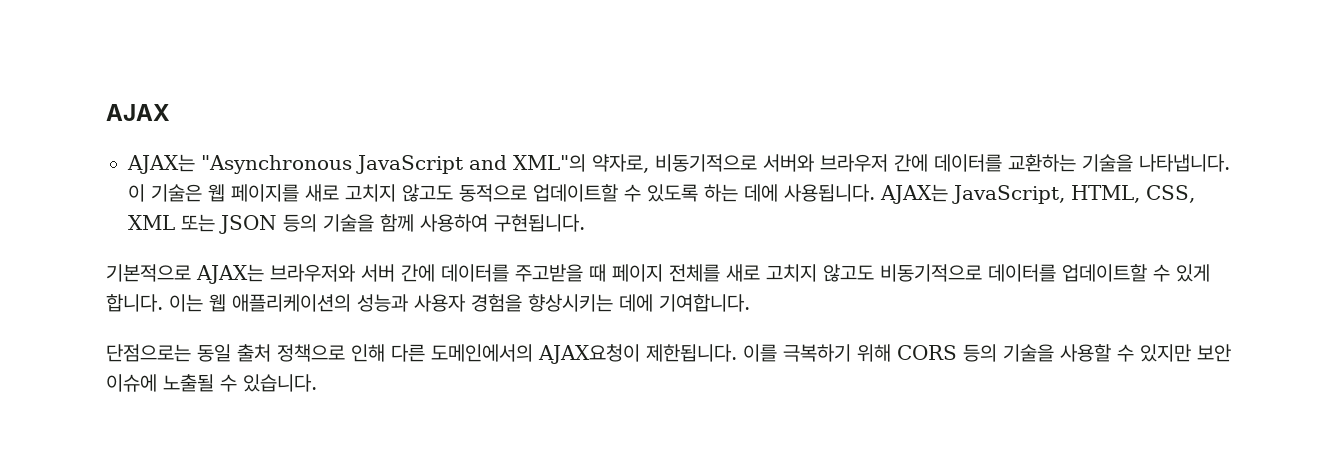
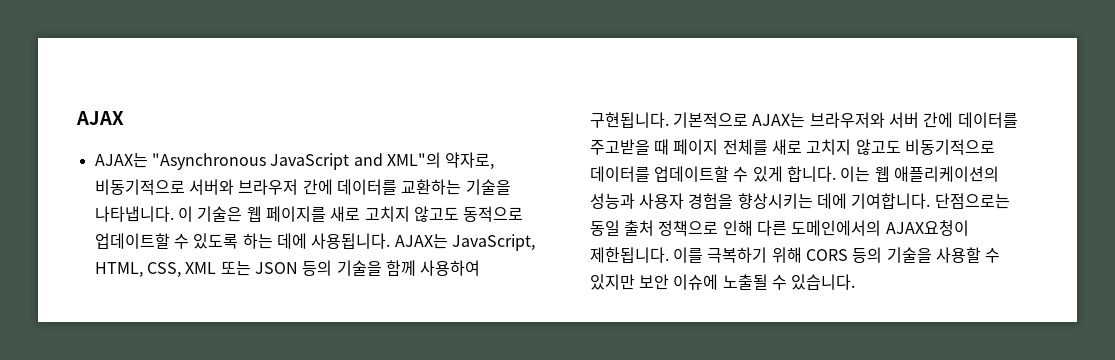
- AJAX는 JavaScript, HTML, CSS, XML 또는 JSON 등의 기술을 함께 사용하여 구현됩니다.
- 기본적으로 AJAX는 브라우저와 서버 간에 데이터를 주고받을 때 페이지 전체를 새로 고치지 않고도 비동기적으로 데이터를 업데이트할 수 있게 합니다.
+ AJAX는 JavaScript, HTML, CSS, XML 또는 JSON 등의 기술을 함께 사용하여 구현됩니다. 기본적으로 AJAX는 브라우저와 서버 간에 데이터를 주고받을 때 페이지 전체를 새로 고치지 않고도 비동기적으로 데이터를 업데이트할 수 있게 합니다.
- 이는 웹 애플리케이션의 성능과 사용자 경험을 향상시키는 데에 기여합니다.
- 단점으로는 동일 출처 정책으로 인해 다른 도메인에서의 AJAX요청이 제한됩니다.
+ 이는 웹 애플리케이션의 성능과 사용자 경험을 향상시키는 데에 기여합니다. 단점으로는 동일 출처 정책으로 인해 다른 도메인에서의 AJAX요청이 제한됩니다.

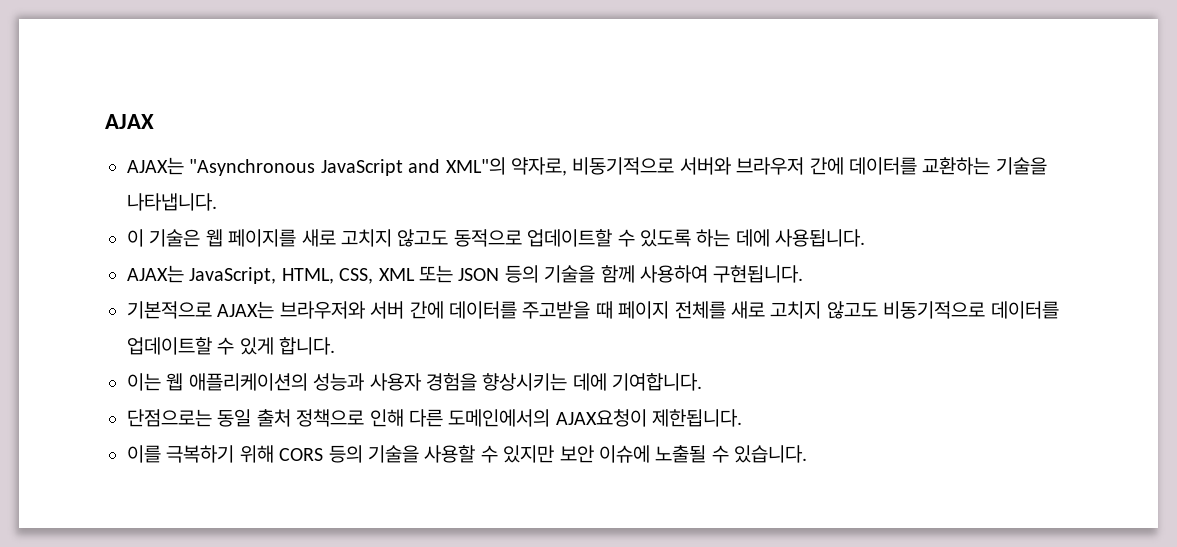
- AJAX는 "Asynchronous JavaScript and XML"의 약자로, 비동기적으로 서버와 브라우저 간에 데이터를 교환하는 기술을 나타냅니다. 이 기술은 웹 페이지를 새로 고치지 않고도 동적으로 업데이트할 수 있도록 하는 데에 사용됩니다. AJAX는 JavaScript, HTML, CSS, XML 또는 JSON 등의 기술을 함께 사용하여 구현됩니다. 기본적으로 AJAX는 브라우저와 서버 간에 데이터를 주고받을 때 페이지 전체를 새로 고치지 않고도 비동기적으로 데이터를 업데이트할 수 있게 합니다. 이는 웹 애플리케이션의 성능과 사용자 경험을 향상시키는 데에 기여합니다. 단점으로는 동일 출처 정책으로 인해 다른 도메인에서의 AJAX요청이 제한됩니다. 이를 극복하기 위해 CORS 등의 기술을 사용할 수 있지만 보안 이슈에 노출될 수 있습니다.
+ AJAX는 "Asynchronous JavaScript and XML"의 약자로, 비동기적으로 서버와 브라우저 간에 데이터를 교환하는 기술을 나타냅니다.
+ 이 기술은 웹 페이지를 새로 고치지 않고도 동적으로 업데이트할 수 있도록 하는 데에 사용됩니다.
+ AJAX는 JavaScript, HTML, CSS, XML 또는 JSON 등의 기술을 함께 사용하여 구현됩니다.
+ 기본적으로 AJAX는 브라우저와 서버 간에 데이터를 주고받을 때 페이지 전체를 새로 고치지 않고도 비동기적으로 데이터를 업데이트할 수 있게 합니다.
+ 이는 웹 애플리케이션의 성능과 사용자 경험을 향상시키는 데에 기여합니다.
+ 단점으로는 동일 출처 정책으로 인해 다른 도메인에서의 AJAX요청이 제한됩니다.
+ 이를 극복하기 위해 CORS 등의 기술을 사용할 수 있지만 보안 이슈에 노출될 수 있습니다.

